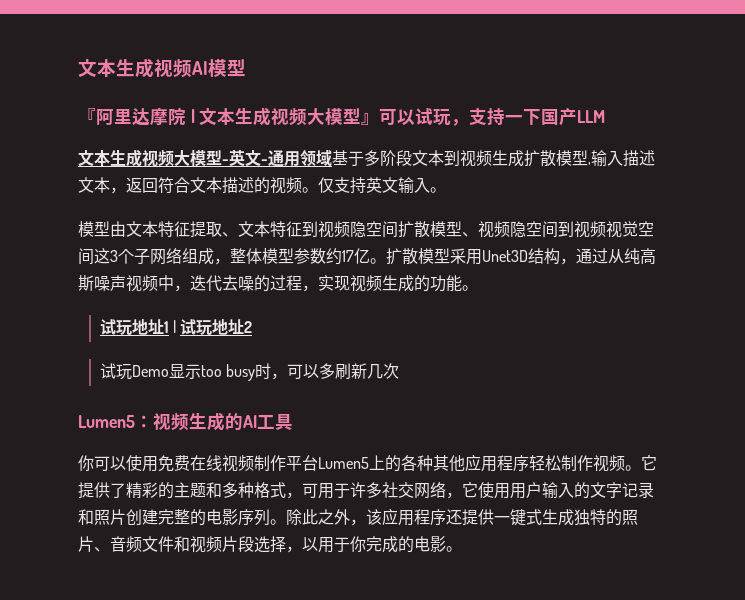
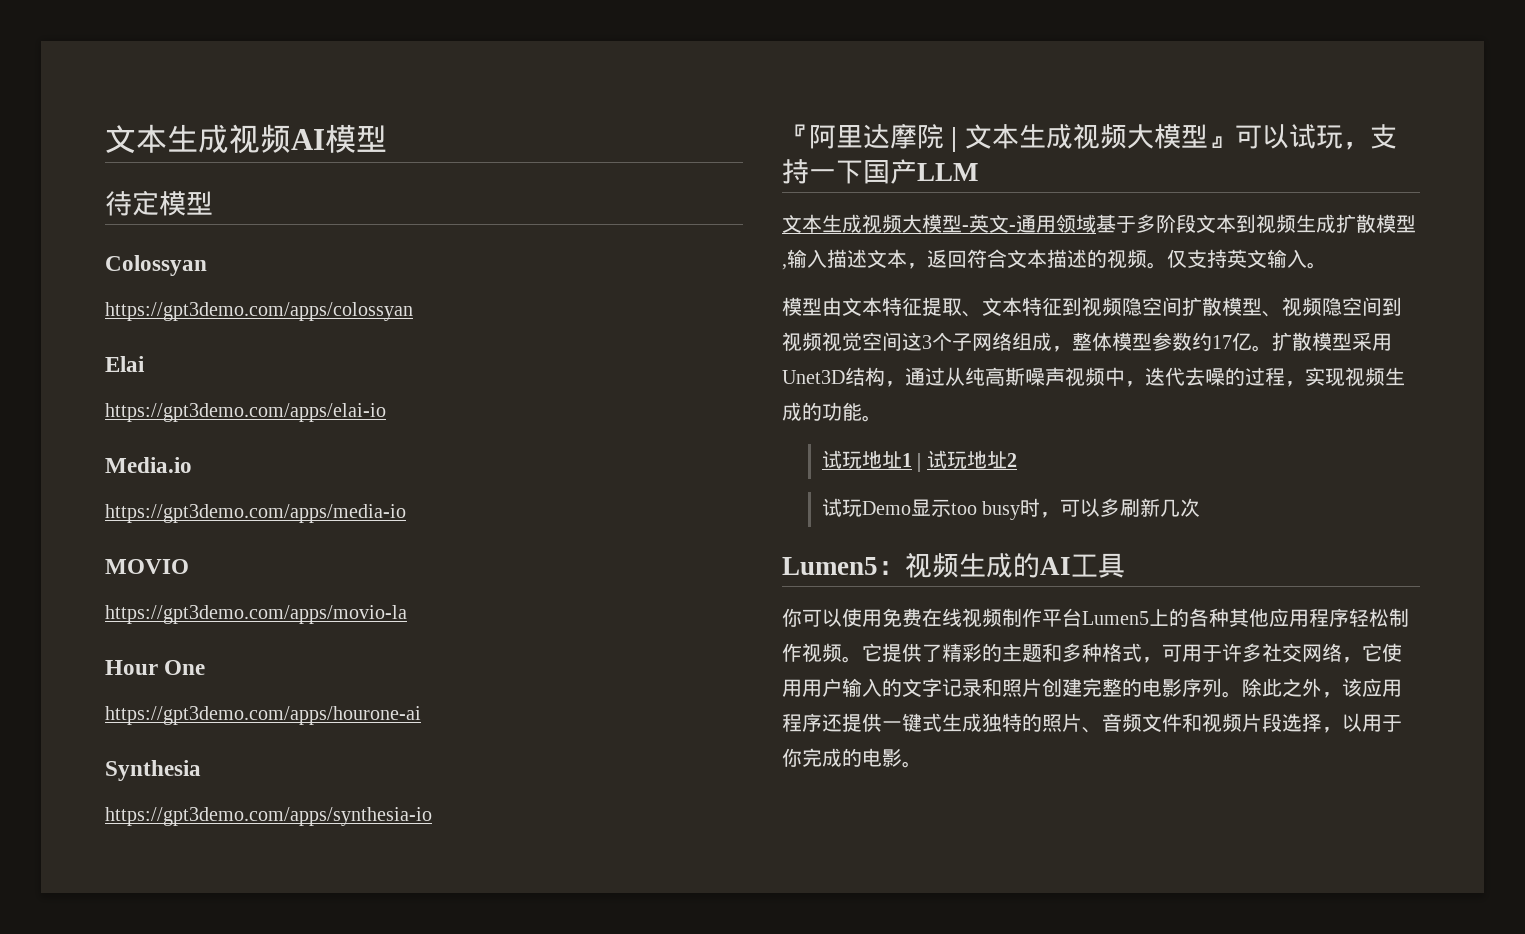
+ 待定模型
+ Colossyan
+ https://gpt3demo.com/apps/colossyan
+ Elai
+ https://gpt3demo.com/apps/elai-io
+ Media.io
+ https://gpt3demo.com/apps/media-io
+ MOVIO
+ https://gpt3demo.com/apps/movio-la
+ Hour One
+ https://gpt3demo.com/apps/hourone-ai
+ Synthesia
+ https://gpt3demo.com/apps/synthesia-io

